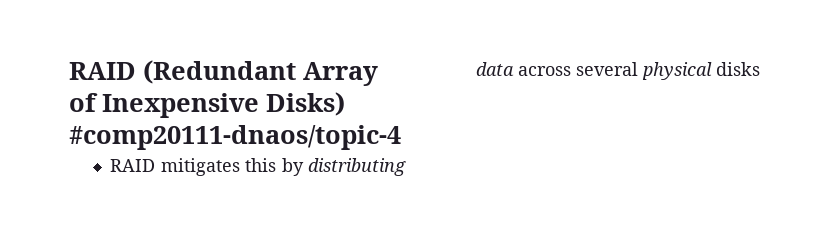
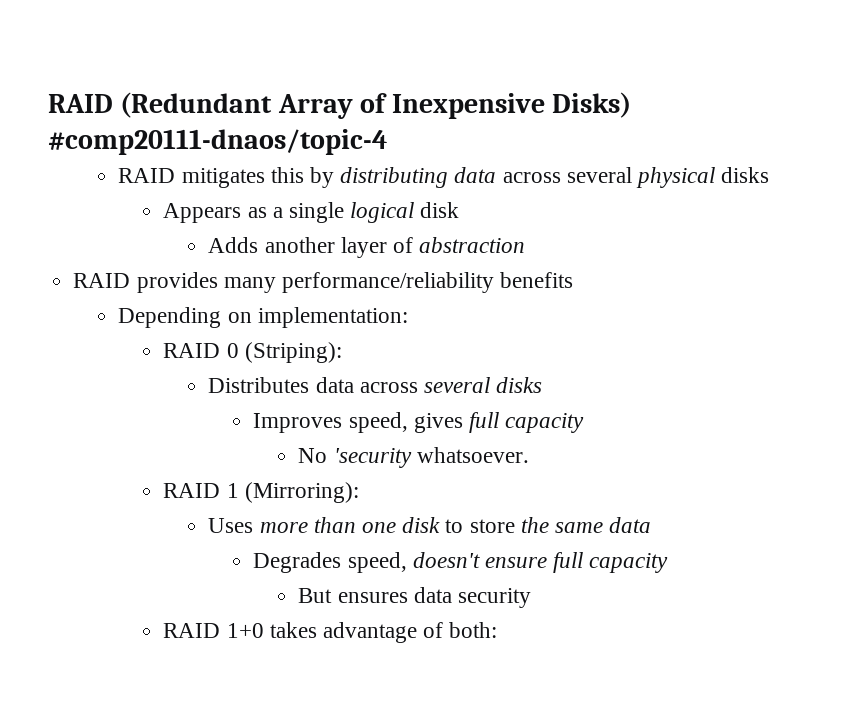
+ Appears as a single logical disk
+ Adds another layer of abstraction
+ RAID provides many performance/reliability benefits
+ Depending on implementation:
+ RAID 0 (Striping):
+ Distributes data across several disks
+ Improves speed, gives full capacity
+ No 'security whatsoever.
+ RAID 1 (Mirroring):
+ Uses more than one disk to store the same data
+ Degrades speed, doesn't ensure full capacity
+ But ensures data security
+ RAID 1+0 takes advantage of both:

